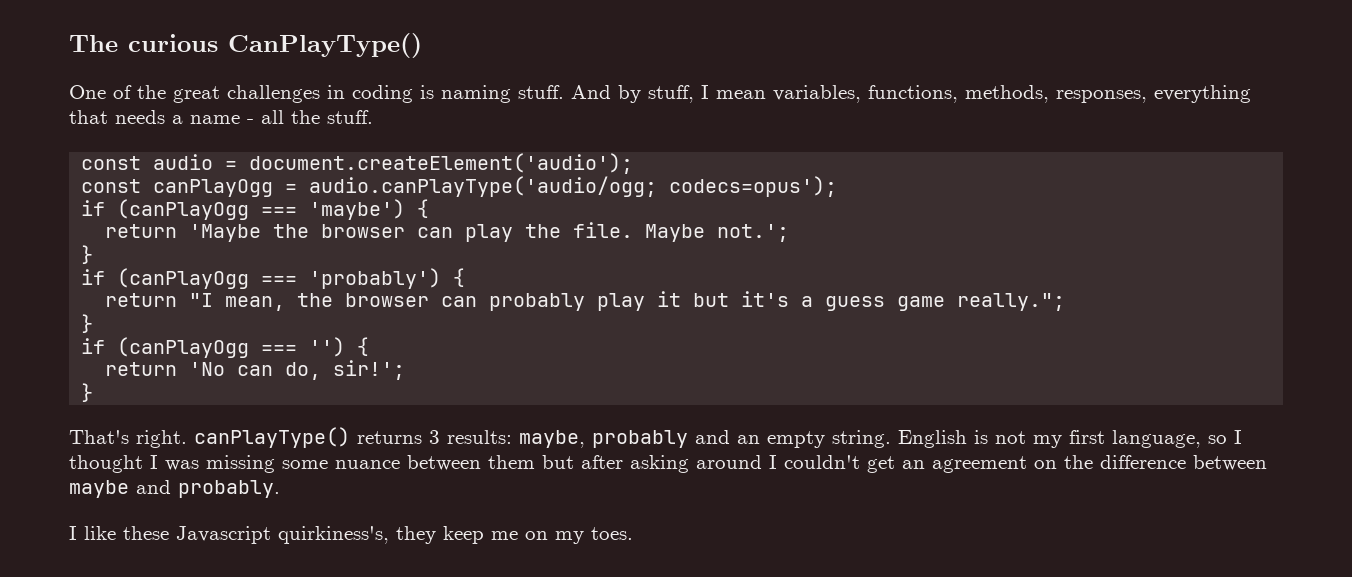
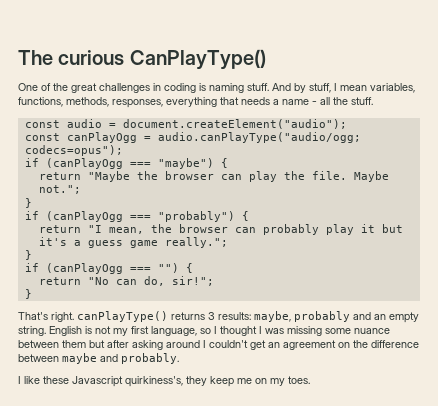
- const audio = document.createElement('audio');
+ const audio = document.createElement("audio");
- const canPlayOgg = audio.canPlayType('audio/ogg; codecs=opus');
- if (canPlayOgg === 'maybe') {
- return 'Maybe the browser can play the file.
+ const canPlayOgg = audio.canPlayType("audio/ogg; codecs=opus");
+ if (canPlayOgg === "maybe") {
+ return "Maybe the browser can play the file.
- Maybe not.';
+ Maybe not.";
  }
- if (canPlayOgg === 'probably') {
+ if (canPlayOgg === "probably") {
- if (canPlayOgg === '') {
- return 'No can do, sir!';
+ if (canPlayOgg === "") {
+ return "No can do, sir!";

